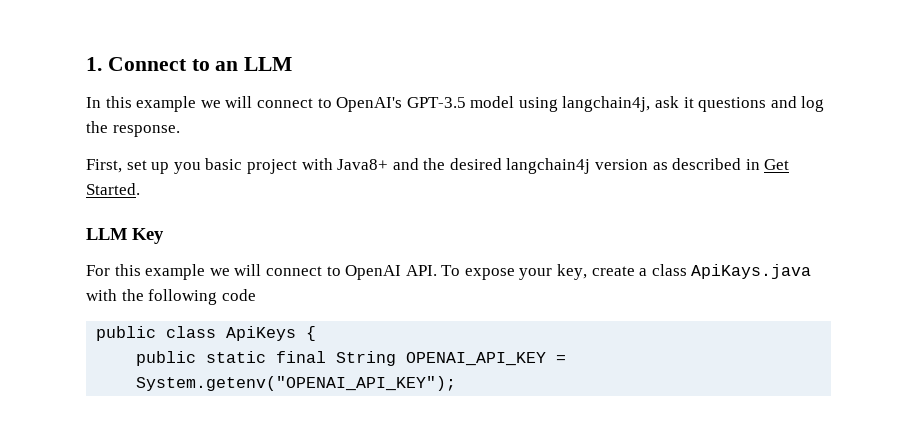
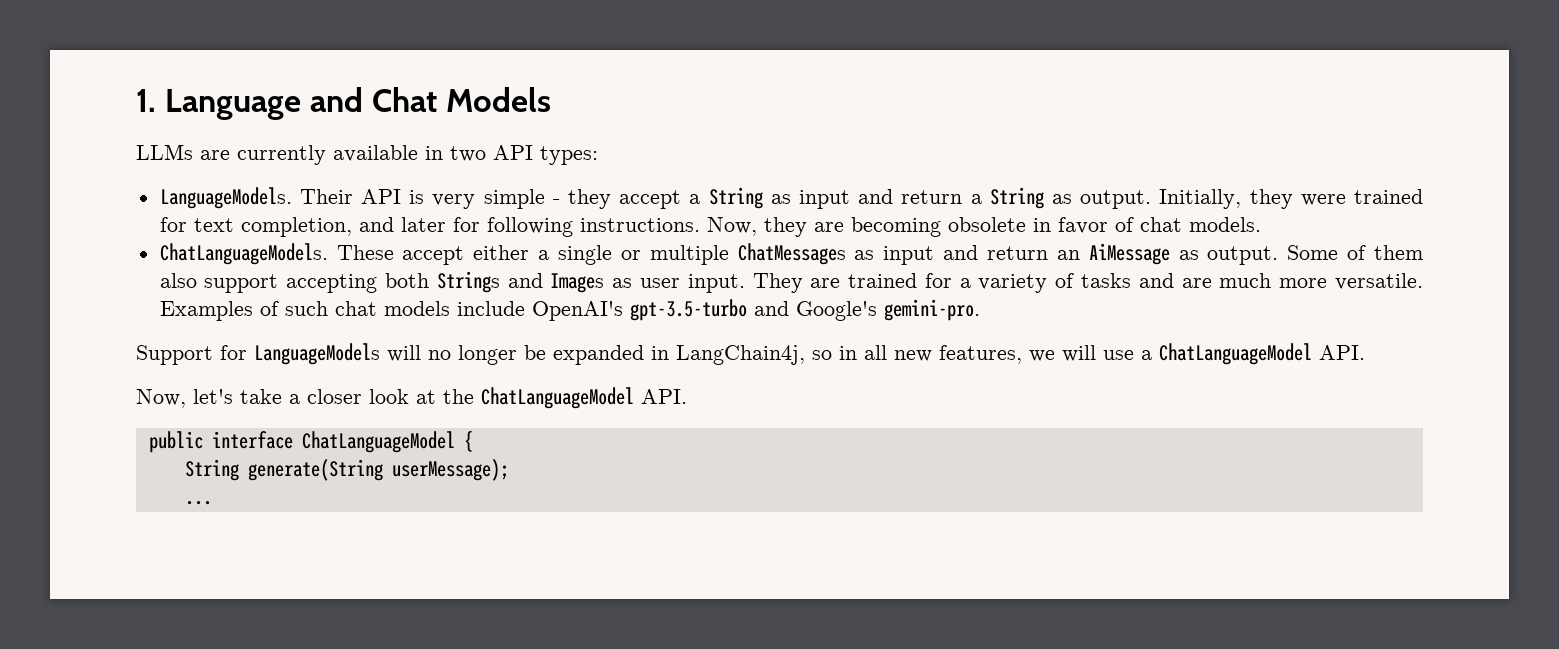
- 1. Connect to an LLM
- In this example we will connect to OpenAI's GPT-3.5 model using langchain4j, ask it questions and log the response.
- First, set up you basic project with Java8+ and the desired langchain4j version as described in Get Started.
- LLM Key
- For this example we will connect to OpenAI API. To expose your key, create a class ApiKays.java with the following code
- public class ApiKeys {
+ 1. Language and Chat Models
+ LLMs are currently available in two API types:
+ LanguageModels. Their API is very simple - they accept a String as input and return a String as output. Initially, they were trained for text completion, and later for following instructions. Now, they are becoming obsolete in favor of chat models.
+ ChatLanguageModels. These accept either a single or multiple ChatMessages as input and return an AiMessage as output. Some of them also support accepting both Strings and Images as user input. They are trained for a variety of tasks and are much more versatile. Examples of such chat models include OpenAI's gpt-3.5-turbo and Google's gemini-pro.
+ Support for LanguageModels will no longer be expanded in LangChain4j, so in all new features, we will use a ChatLanguageModel API.
+ Now, let's take a closer look at the ChatLanguageModel API.
+ public interface ChatLanguageModel {
- public static final String OPENAI_API_KEY = System.getenv("OPENAI_API_KEY");
+ String generate(String userMessage);
+ ...

